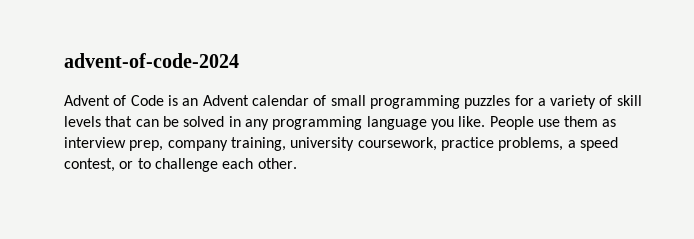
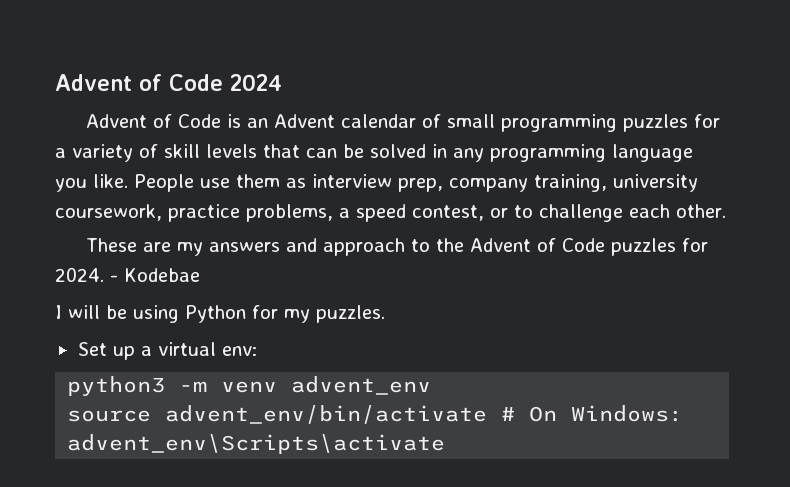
- advent-of-code-2024
+ Advent of Code 2024
+ These are my answers and approach to the Advent of Code puzzles for 2024. - Kodebae
+ I will be using Python for my puzzles.
+ Set up a virtual env:
+ python3 -m venv advent_env
+ source advent_env/bin/activate # On Windows: advent_env\Scripts\activate

